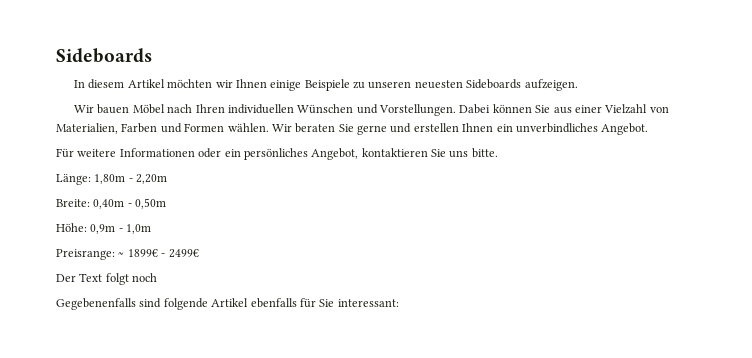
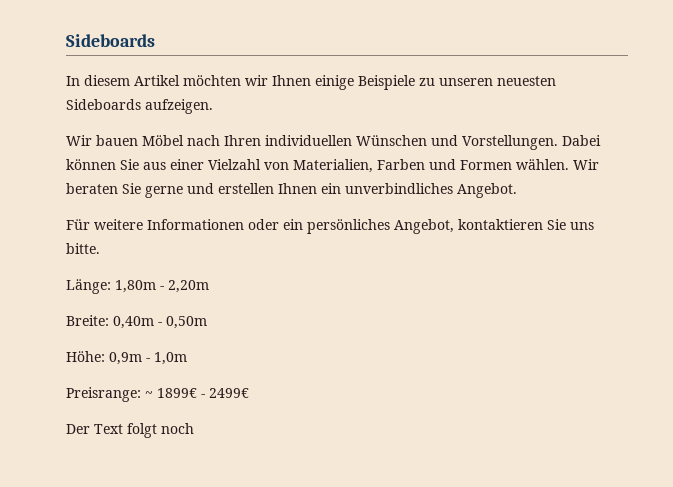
- Gegebenenfalls sind folgende Artikel ebenfalls für Sie interessant:

